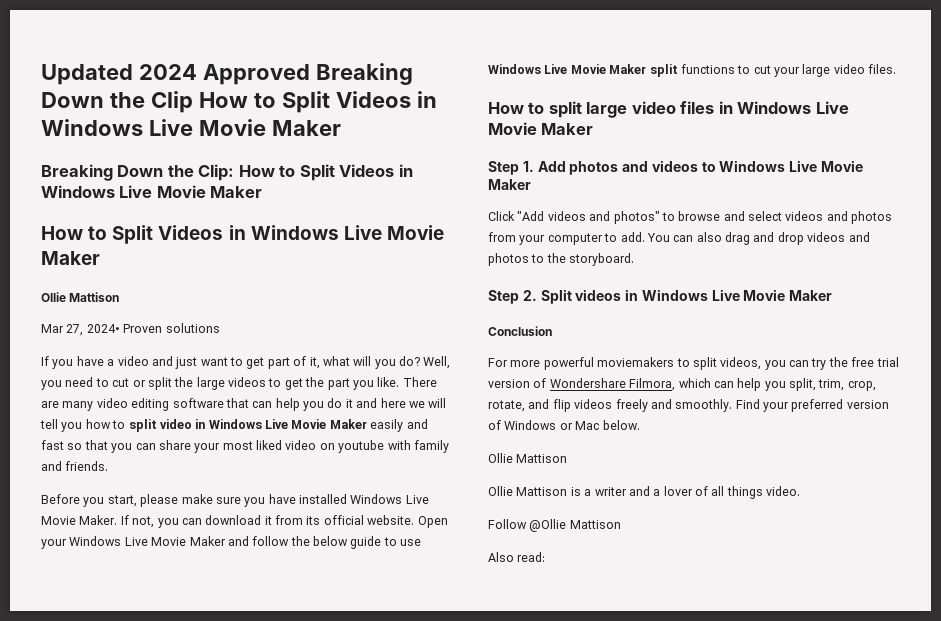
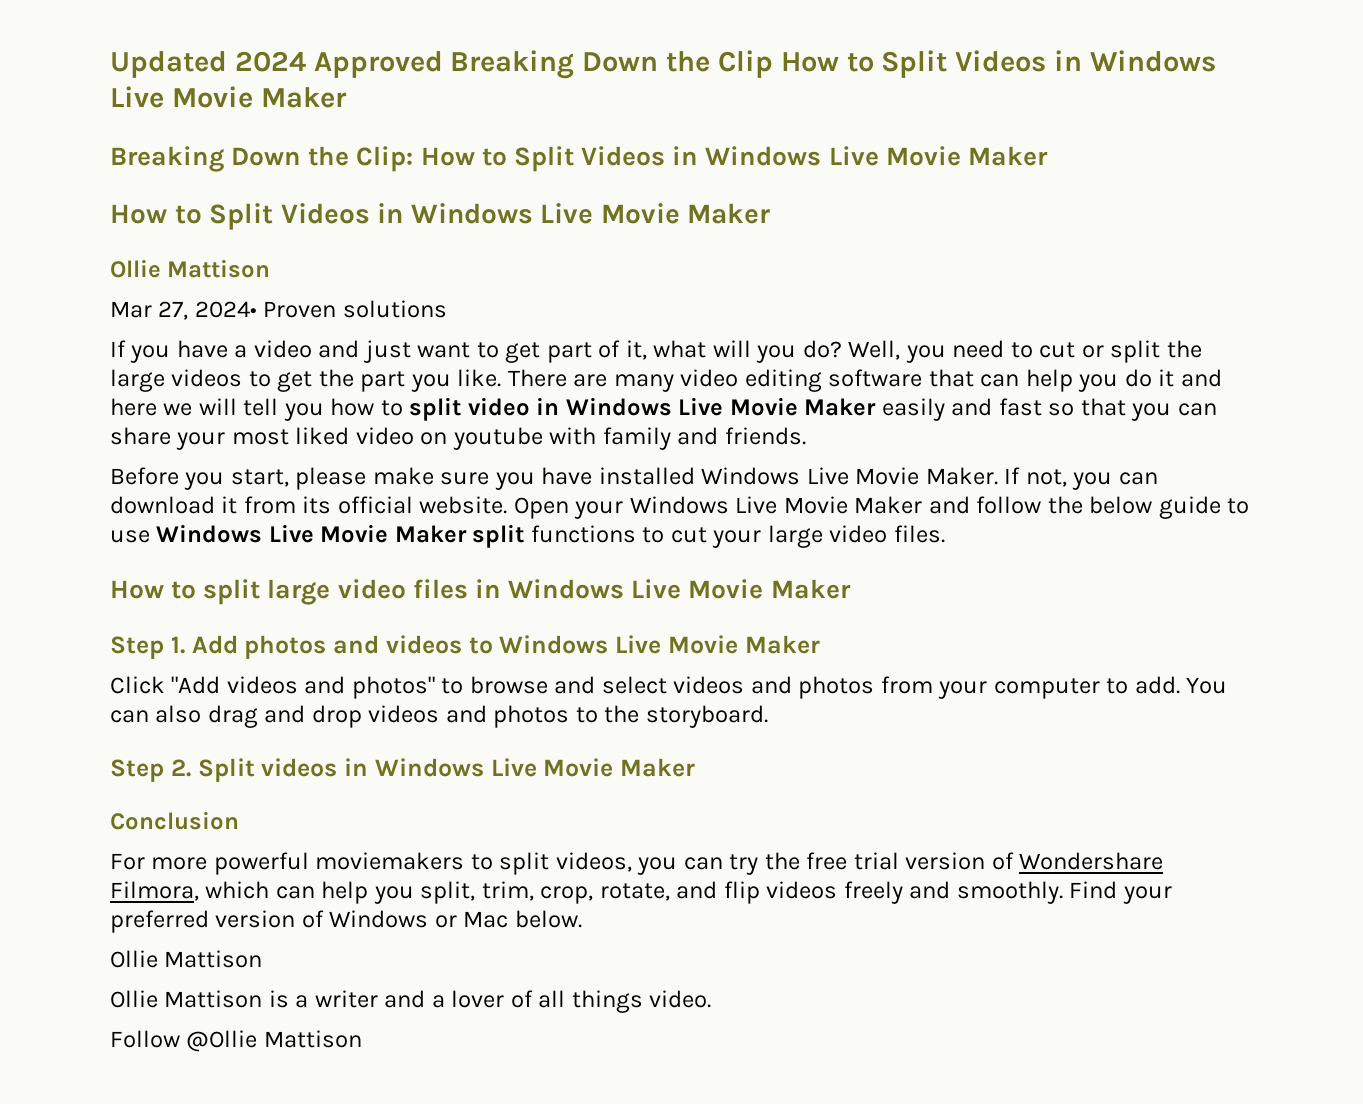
- Also read:

